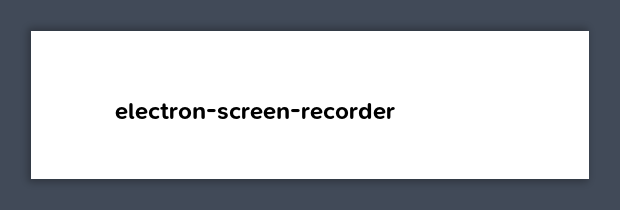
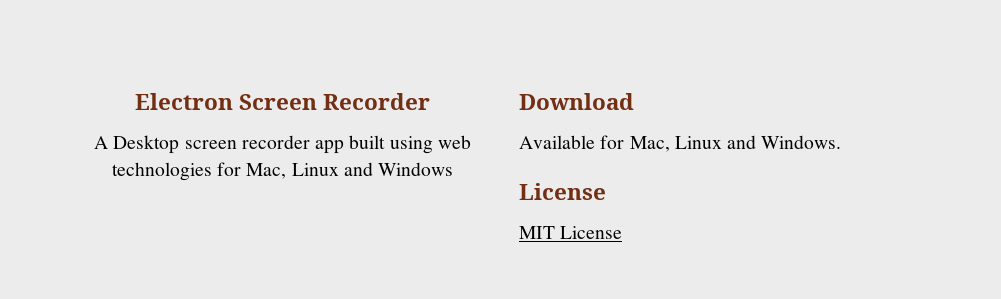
- electron-screen-recorder
+ Electron Screen Recorder
+ A Desktop screen recorder app built using web technologies for Mac, Linux and Windows
+ Download
+ Available for Mac, Linux and Windows.
+ License
+ MIT License

